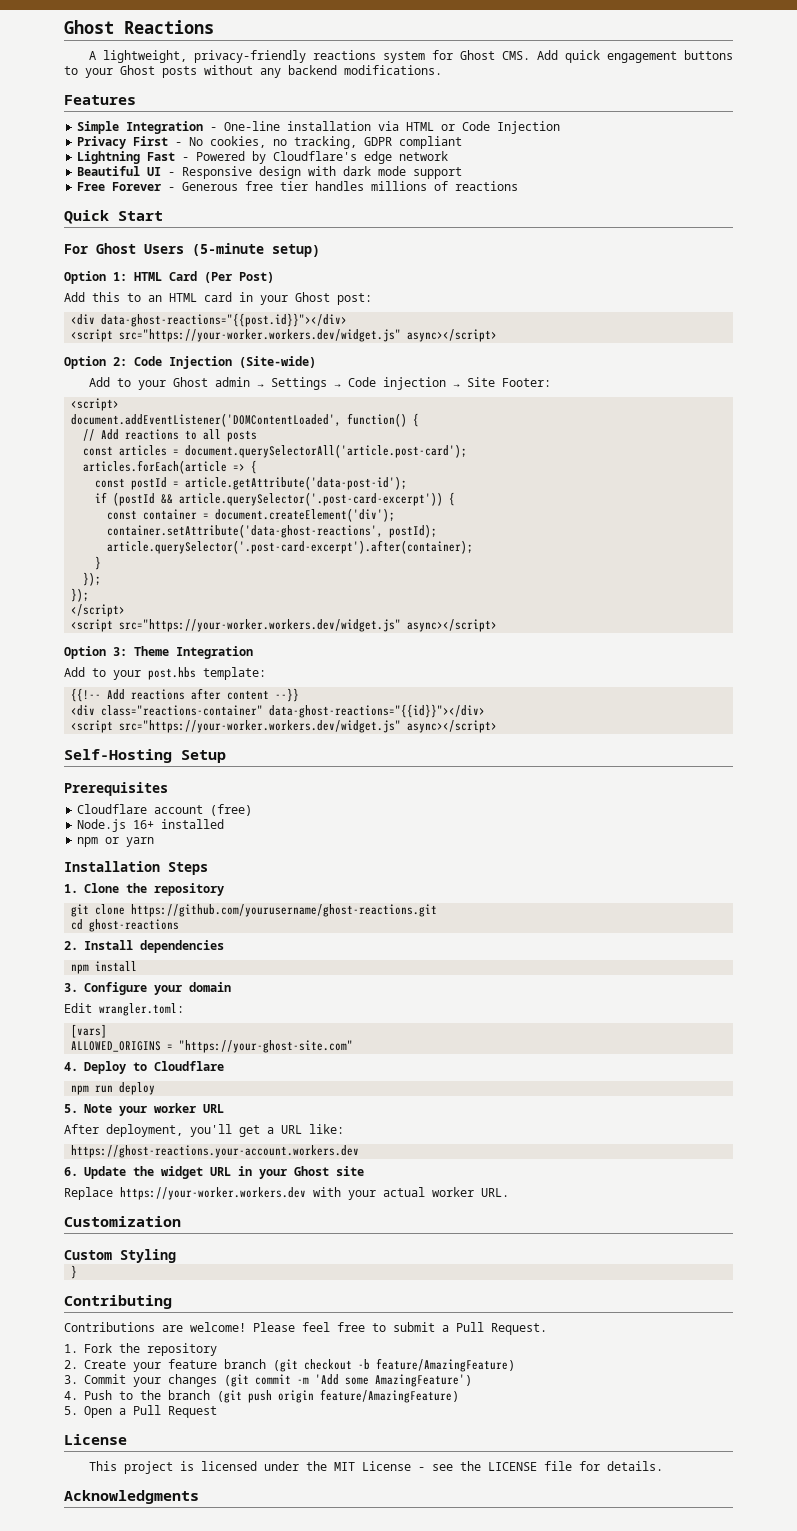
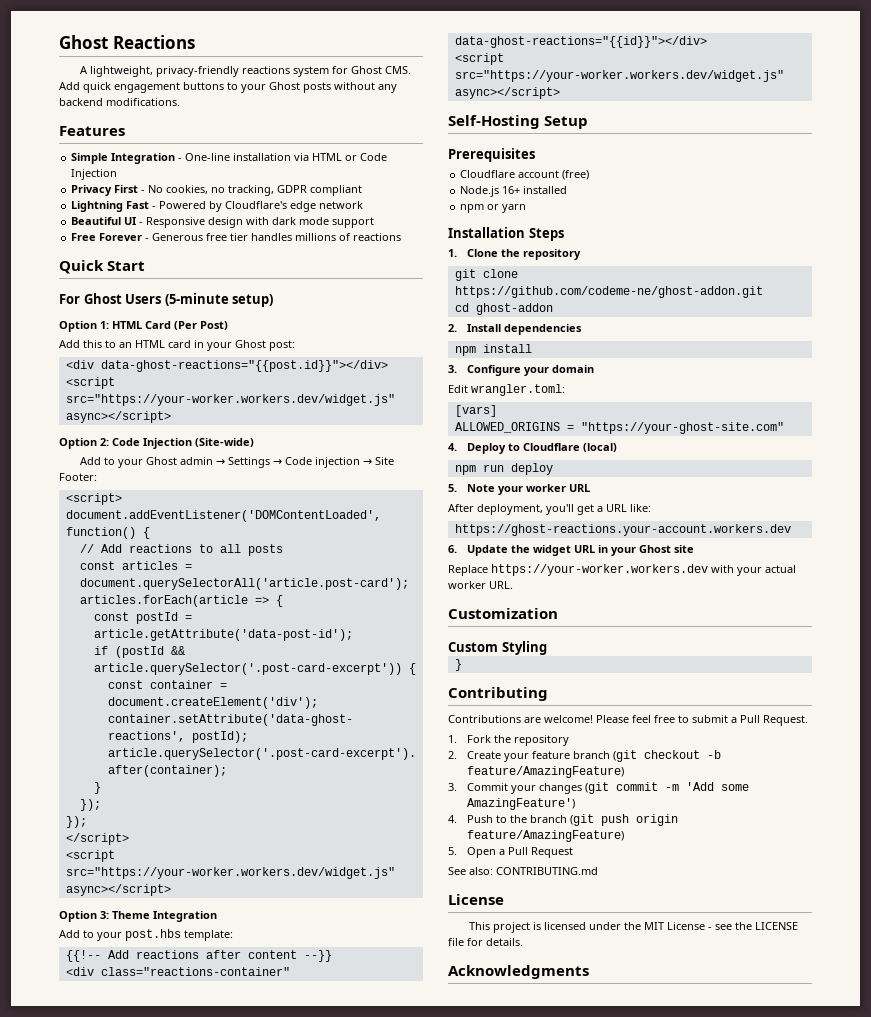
- git clone https://github.com/yourusername/ghost-reactions.git
+ git clone https://github.com/codeme-ne/ghost-addon.git
- cd ghost-reactions
+ cd ghost-addon
- 4. Deploy to Cloudflare
+ 4. Deploy to Cloudflare (local)
+ See also: CONTRIBUTING.md

